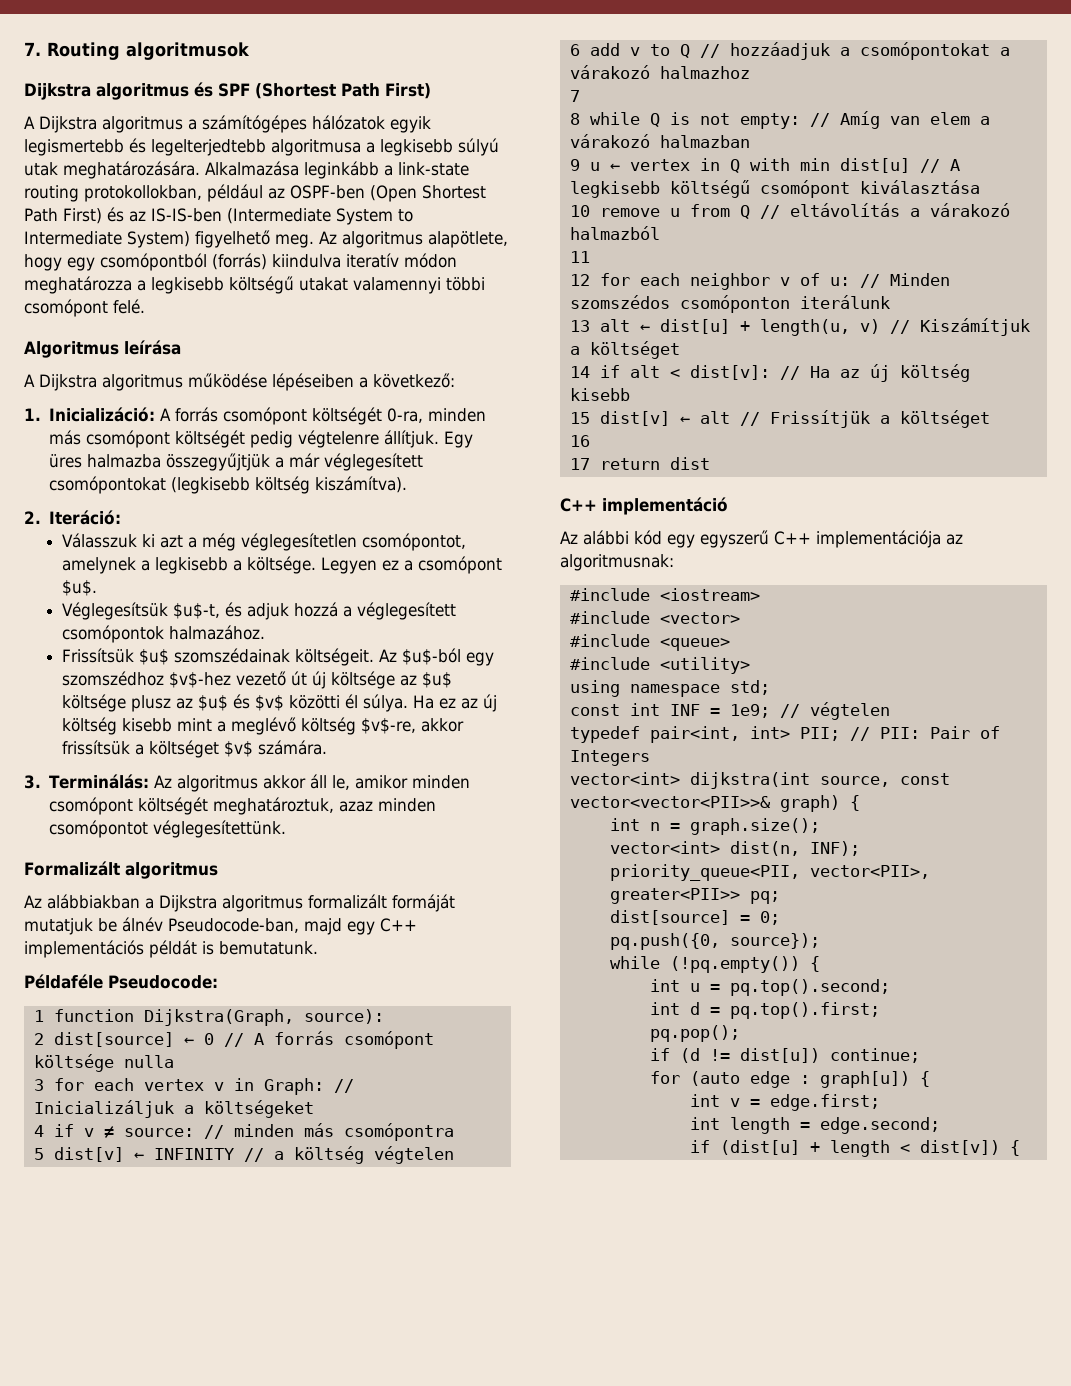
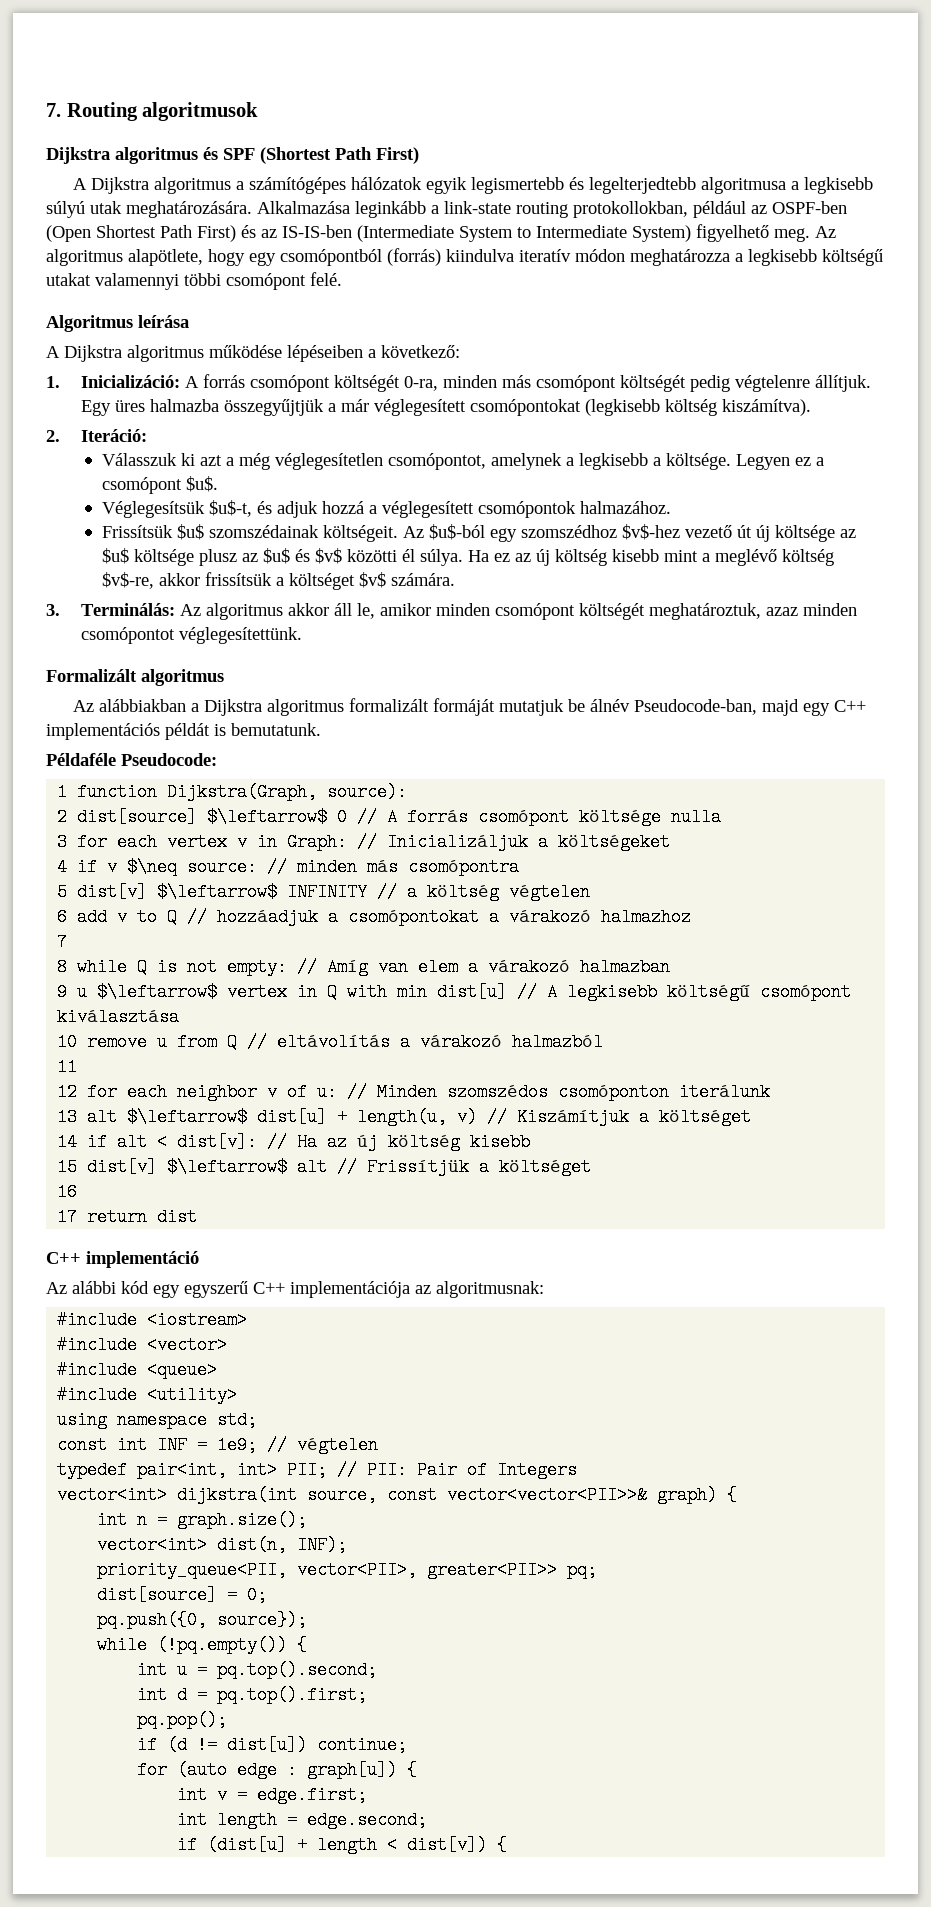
- 2 dist[source] ← 0 // A forrás csomópont költsége nulla
+ 2 dist[source] $\leftarrow$ 0 // A forrás csomópont költsége nulla
- 4 if v ≠ source: // minden más csomópontra
+ 4 if v $\neq source: // minden más csomópontra
- 5 dist[v] ← INFINITY // a költség végtelen
+ 5 dist[v] $\leftarrow$ INFINITY // a költség végtelen
- 9 u ← vertex in Q with min dist[u] // A legkisebb költségű csomópont kiválasztása
+ 9 u $\leftarrow$ vertex in Q with min dist[u] // A legkisebb költségű csomópont kiválasztása
- 13 alt ← dist[u] + length(u, v) // Kiszámítjuk a költséget
+ 13 alt $\leftarrow$ dist[u] + length(u, v) // Kiszámítjuk a költséget
- 15 dist[v] ← alt // Frissítjük a költséget
+ 15 dist[v] $\leftarrow$ alt // Frissítjük a költséget

